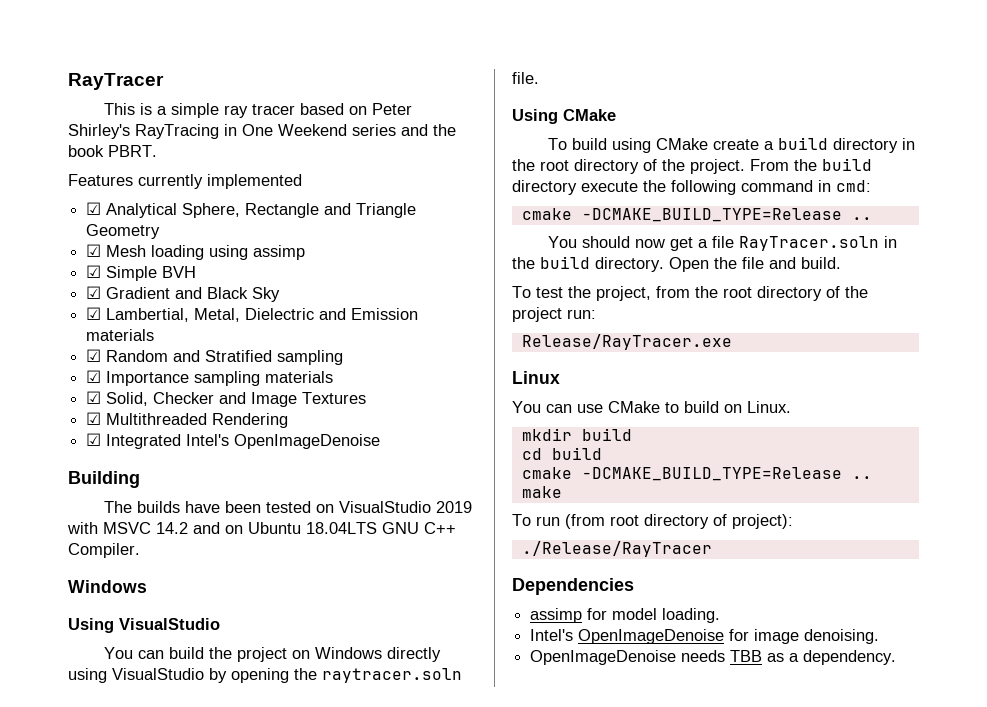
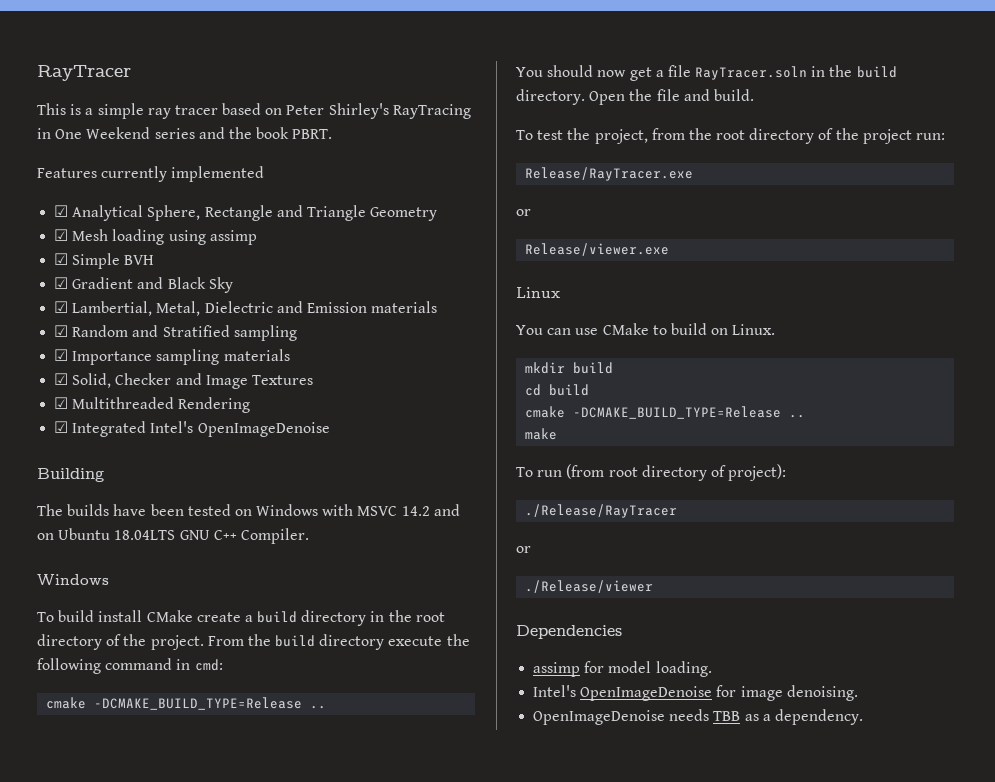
- The builds have been tested on VisualStudio 2019 with MSVC 14.2 and on Ubuntu 18.04LTS GNU C++ Compiler.
+ The builds have been tested on Windows with MSVC 14.2 and on Ubuntu 18.04LTS GNU C++ Compiler.
- Using VisualStudio
- You can build the project on Windows directly using VisualStudio by opening the raytracer.soln file.
- Using CMake
- To build using CMake create a build directory in the root directory of the project.
+ To build install CMake create a build directory in the root directory of the project.
  Release/RayTracer.exe
+ or
+ Release/viewer.exe
  ./Release/RayTracer
+ or
+ ./Release/viewer

